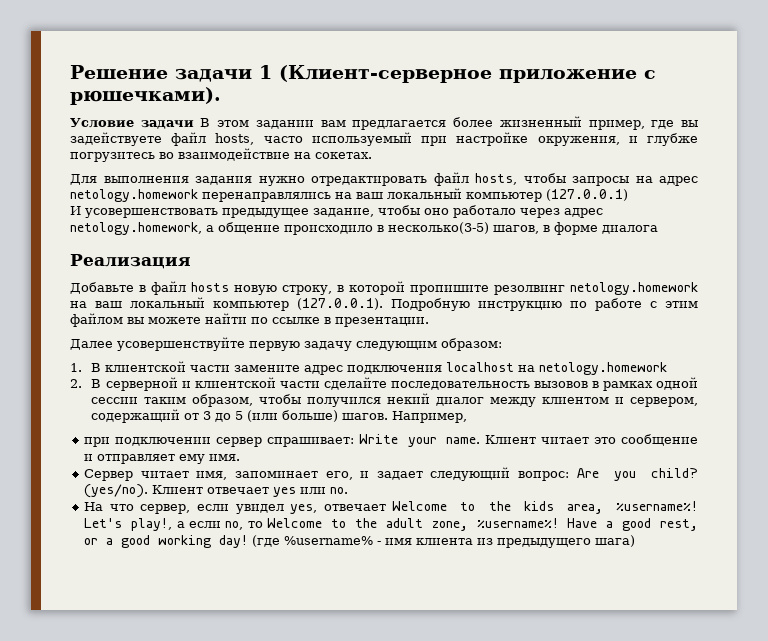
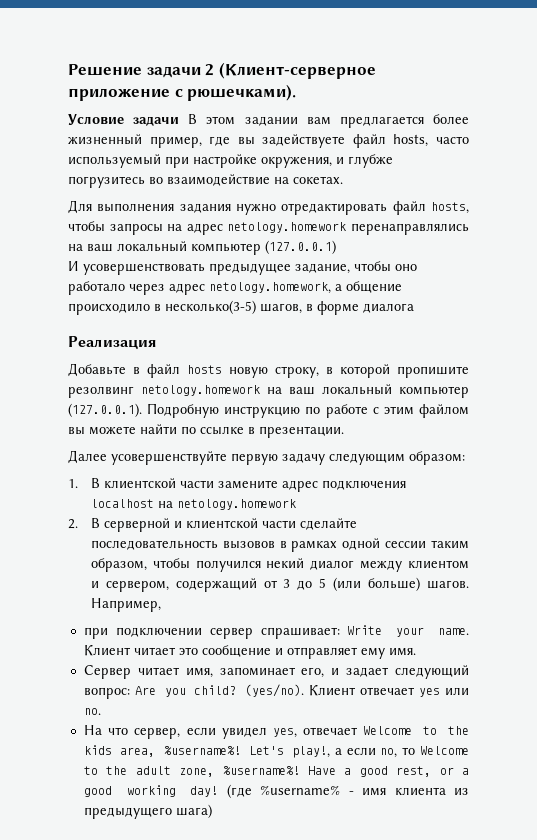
- Решение задачи 1 (Клиент-серверное приложение с рюшечками).
+ Решение задачи 2 (Клиент-серверное приложение с рюшечками).

